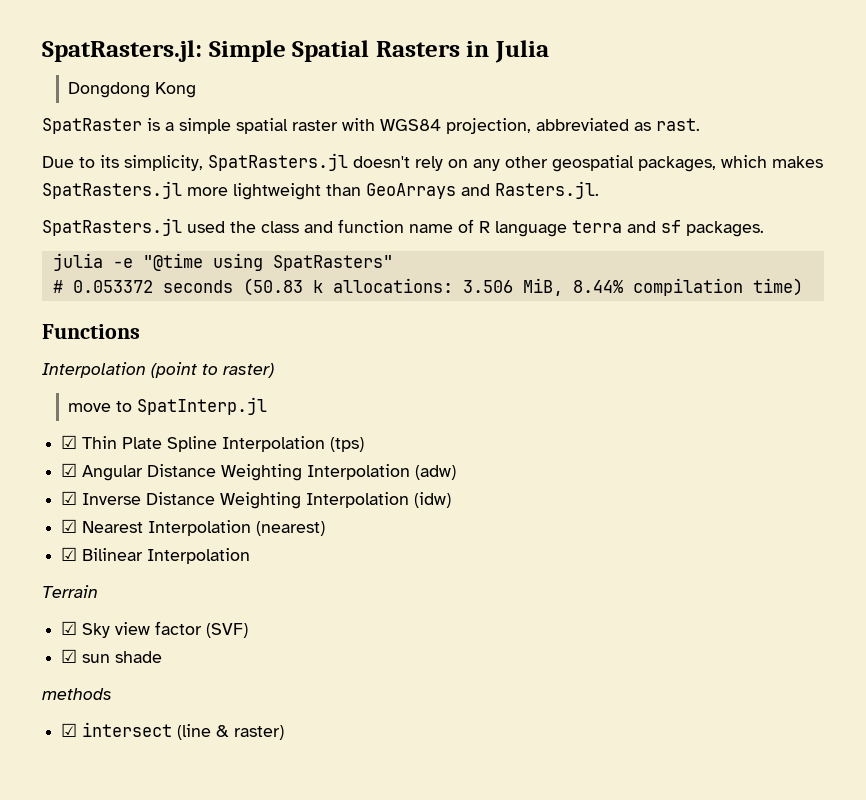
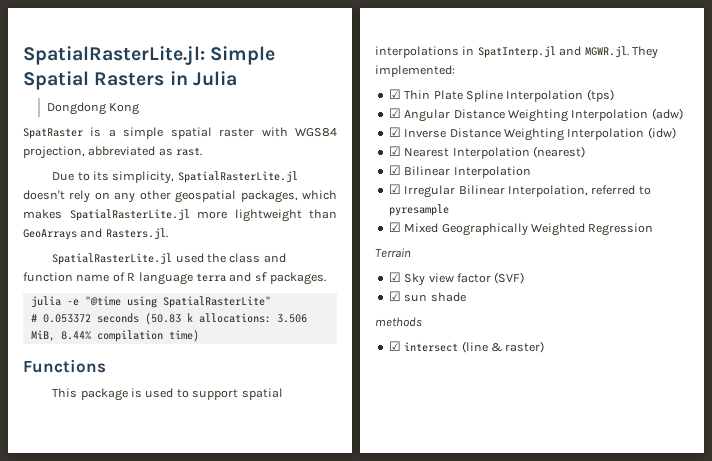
- SpatRasters.jl: Simple Spatial Rasters in Julia
+ SpatialRasterLite.jl: Simple Spatial Rasters in Julia
- Due to its simplicity, SpatRasters.jl doesn't rely on any other geospatial packages, which makes SpatRasters.jl more lightweight than GeoArrays and Rasters.jl.
+ Due to its simplicity, SpatialRasterLite.jl doesn't rely on any other geospatial packages, which makes SpatialRasterLite.jl more lightweight than GeoArrays and Rasters.jl.
- SpatRasters.jl used the class and function name of R language terra and sf packages.
+ SpatialRasterLite.jl used the class and function name of R language terra and sf packages.
- julia -e "@time using SpatRasters"
+ julia -e "@time using SpatialRasterLite"
- Interpolation (point to raster)
- move to SpatInterp.jl
+ This package is used to support spatial interpolations in SpatInterp.jl and MGWR.jl. They implemented:
+ ☑ Irregular Bilinear Interpolation, referred to pyresample
+ ☑ Mixed Geographically Weighted Regression

